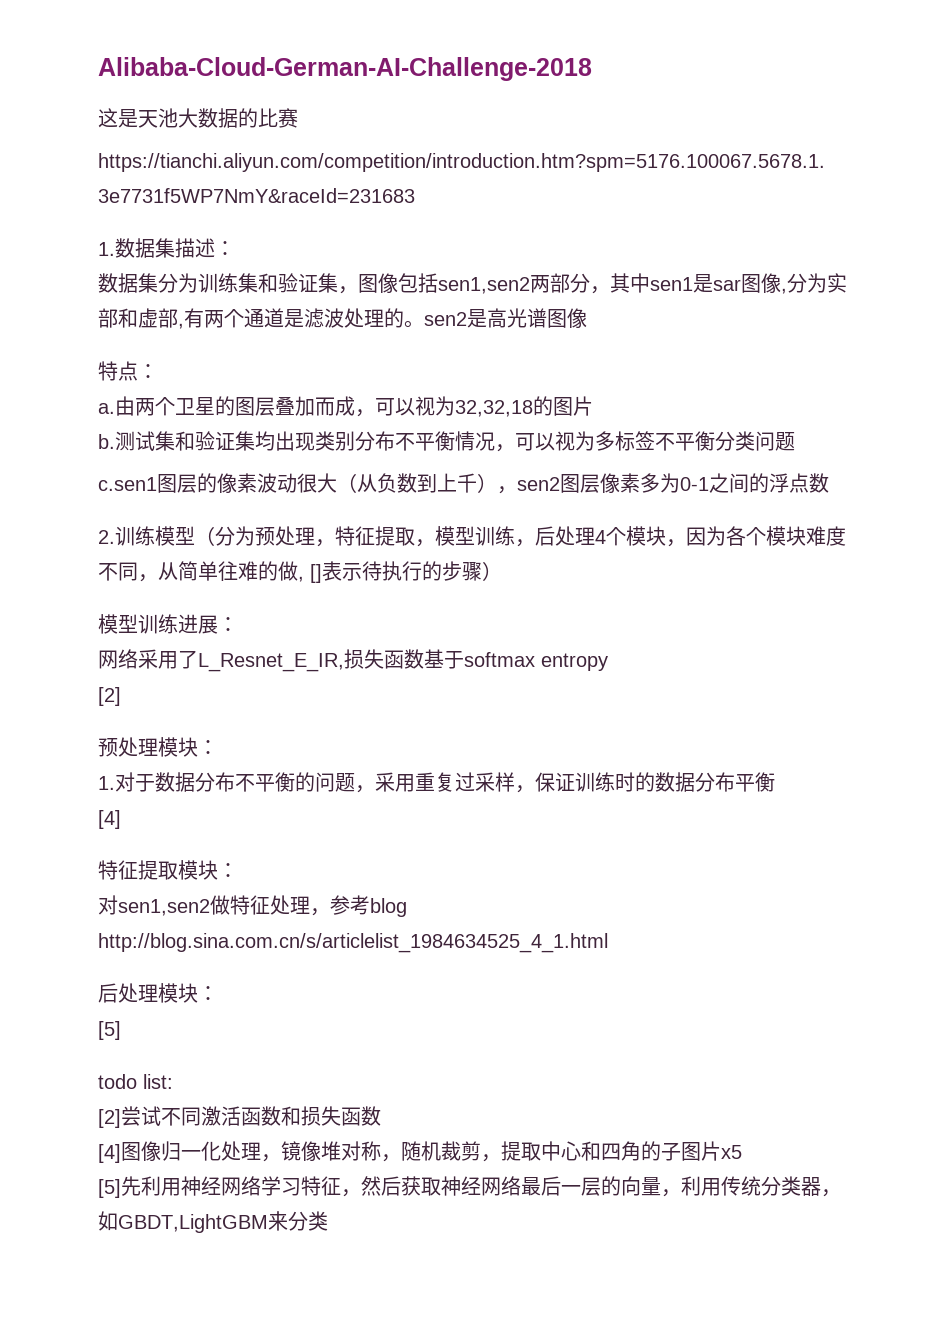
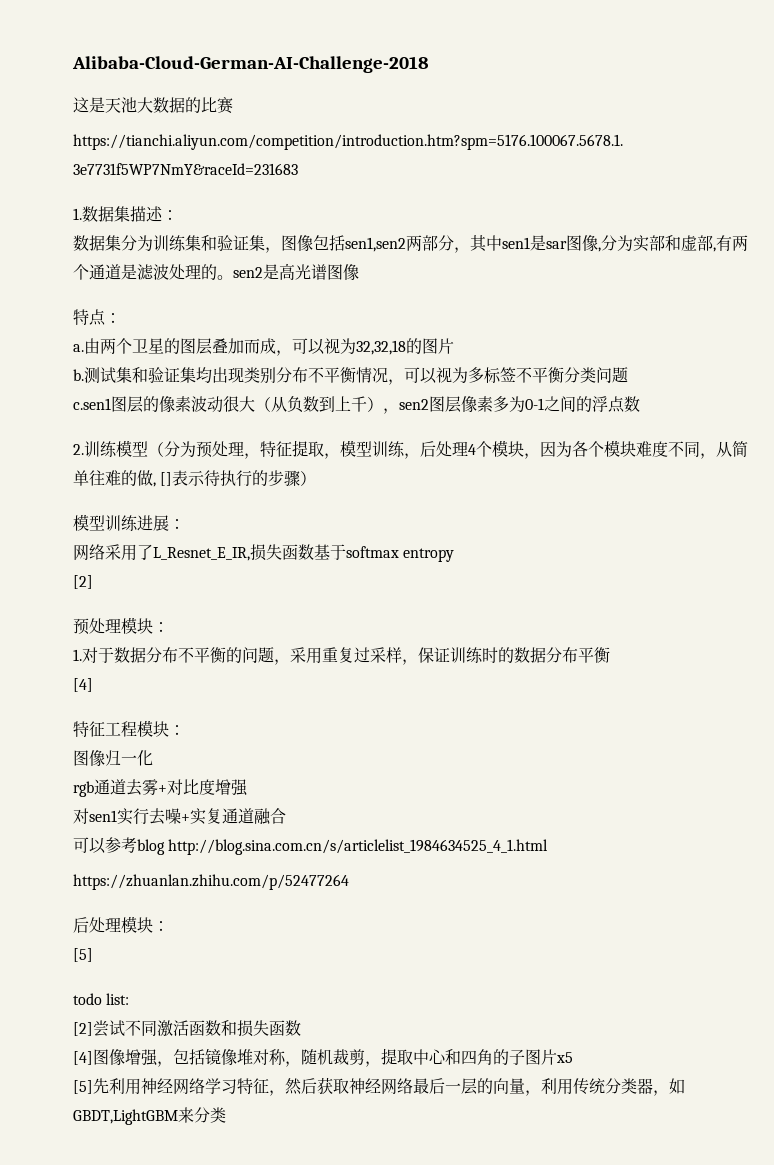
- 特征提取模块：
- 对sen1,sen2做特征处理，参考blog http://blog.sina.com.cn/s/articlelist_1984634525_4_1.html
+ 特征工程模块：
+ 图像归一化
+ rgb通道去雾+对比度增强
+ 对sen1实行去噪+实复通道融合
+ 可以参考blog http://blog.sina.com.cn/s/articlelist_1984634525_4_1.html
+ https://zhuanlan.zhihu.com/p/52477264
- [4]图像归一化处理，镜像堆对称，随机裁剪，提取中心和四角的子图片x5
+ [4]图像增强，包括镜像堆对称，随机裁剪，提取中心和四角的子图片x5

